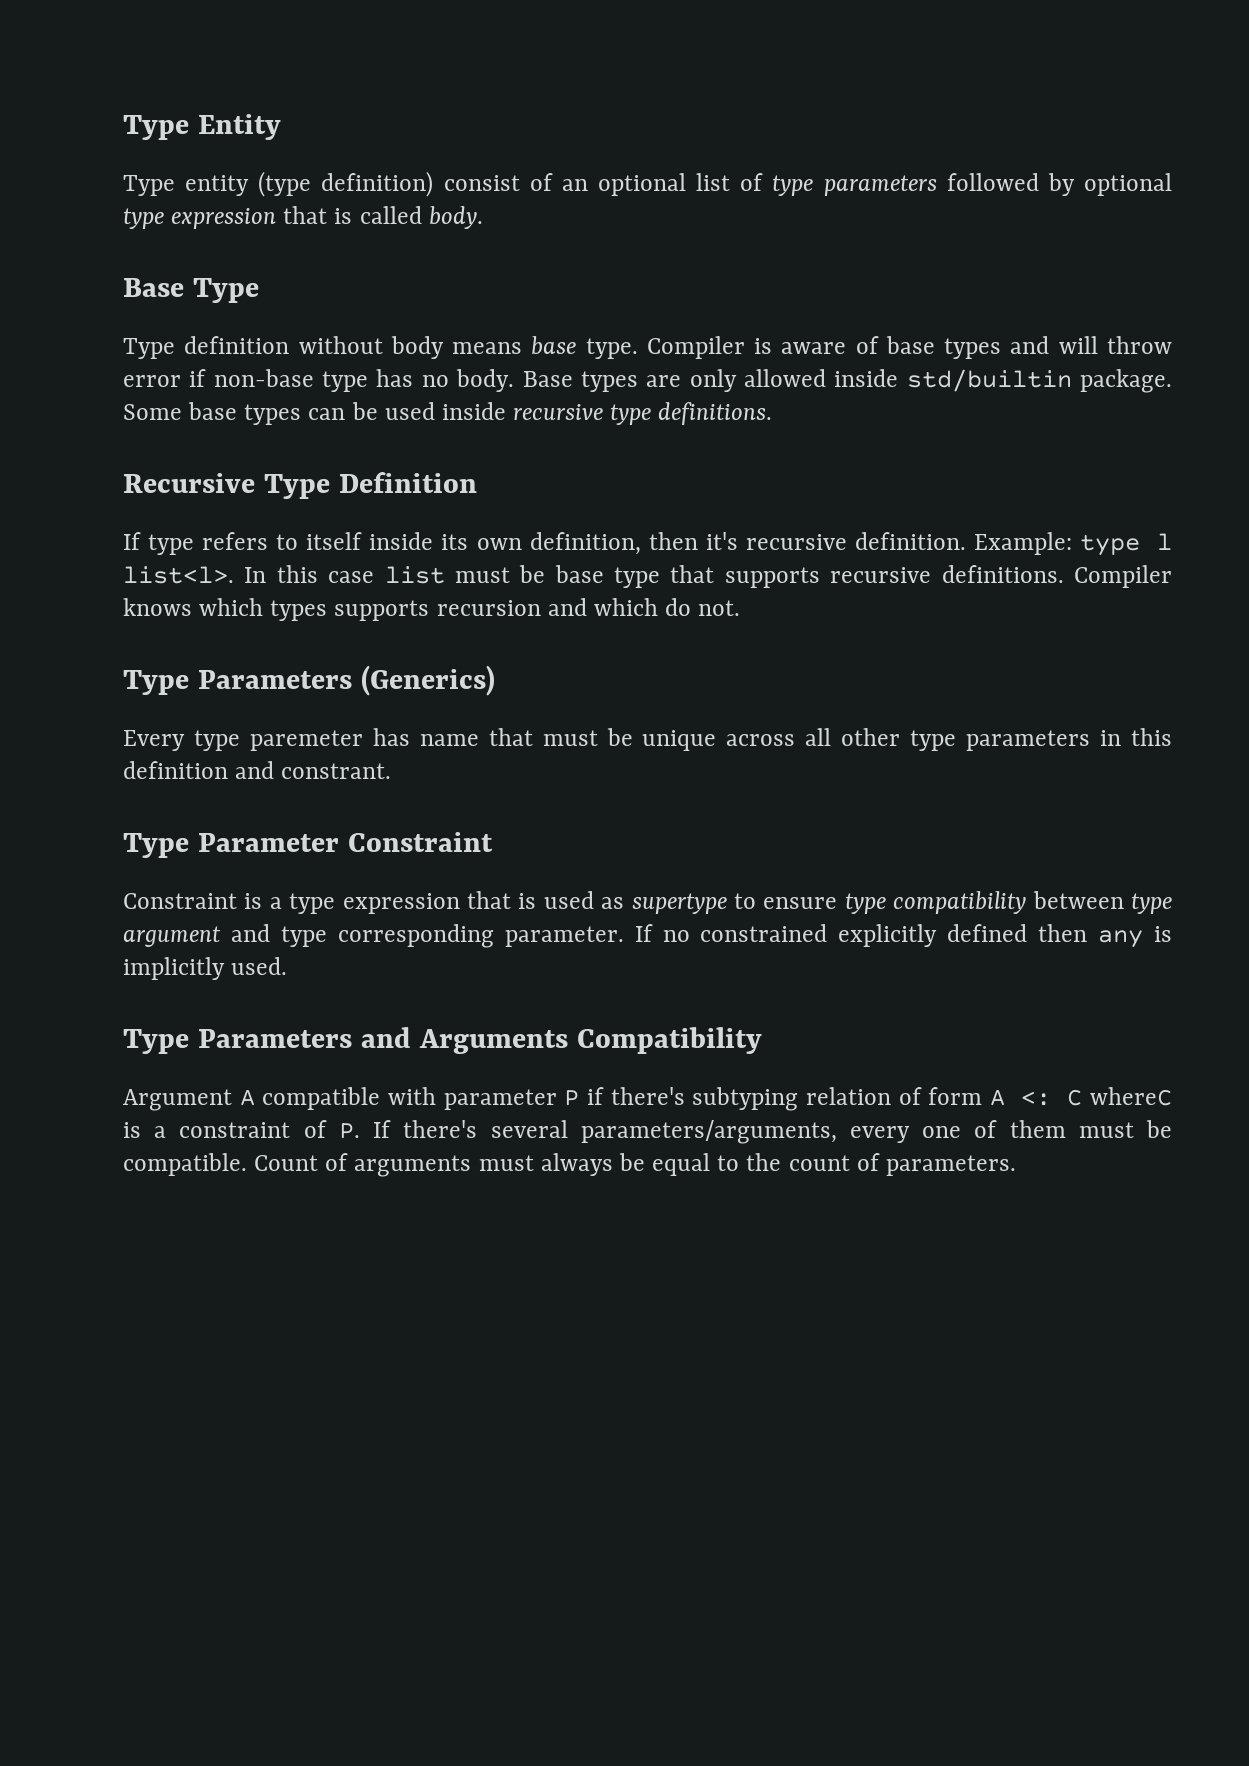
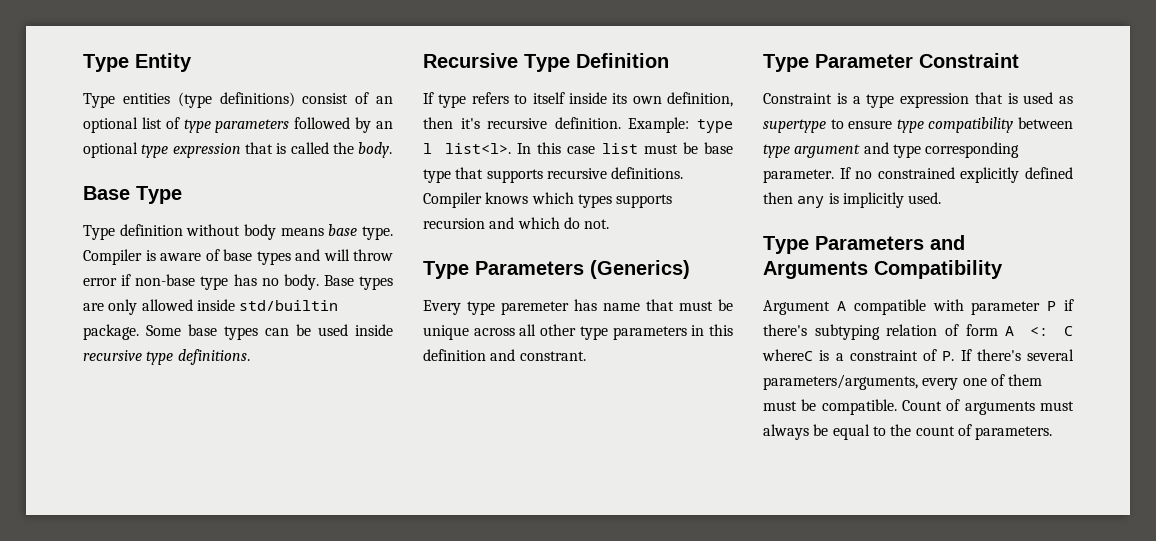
- Type entity (type definition) consist of an optional list of type parameters followed by optional type expression that is called body.
+ Type entities (type definitions) consist of an optional list of type parameters followed by an optional type expression that is called the body.

